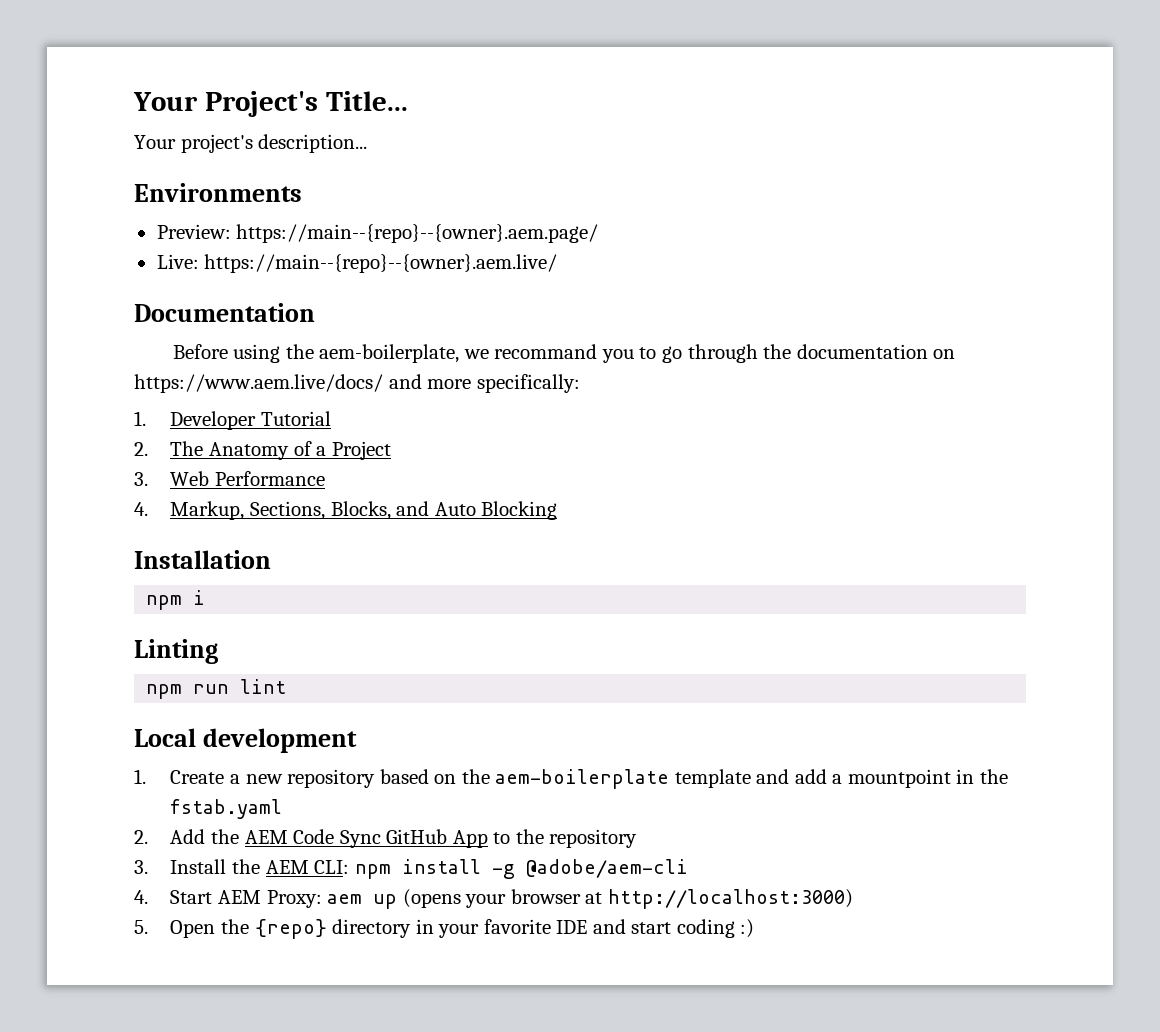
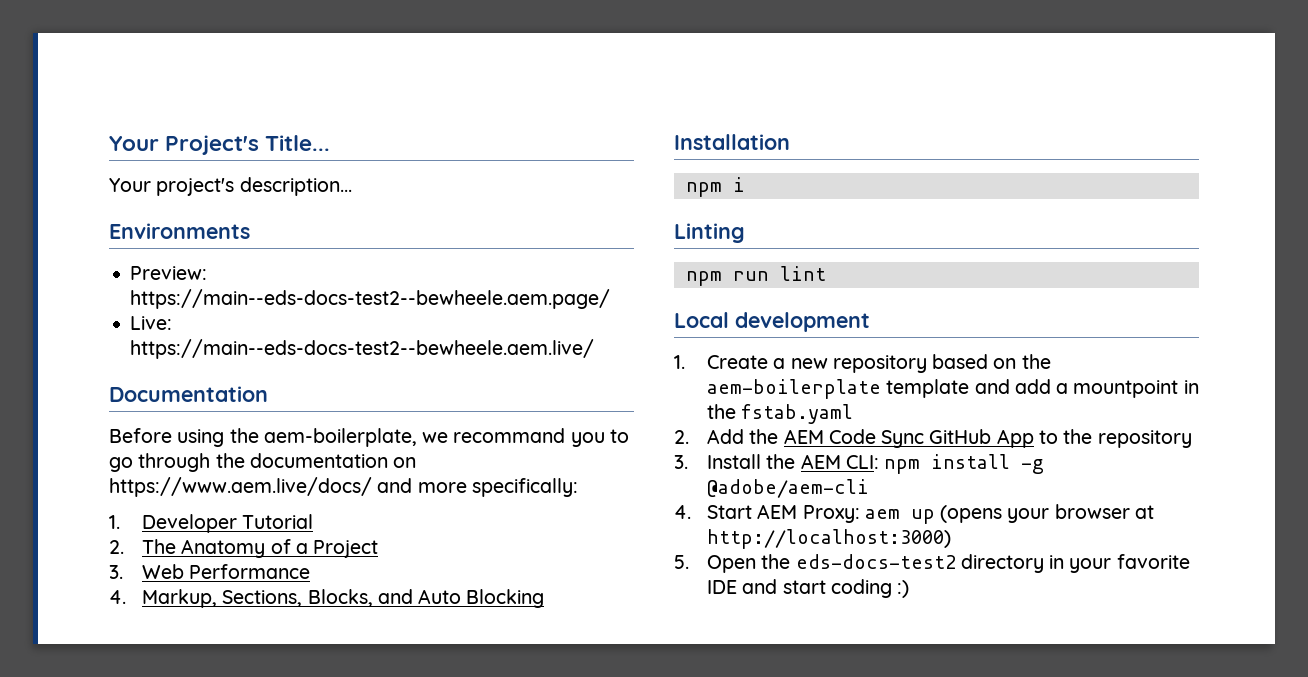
- Preview: https://main--{repo}--{owner}.aem.page/
+ Preview: https://main--eds-docs-test2--bewheele.aem.page/
- Live: https://main--{repo}--{owner}.aem.live/
+ Live: https://main--eds-docs-test2--bewheele.aem.live/
- 5. Open the {repo} directory in your favorite IDE and start coding :)
+ 5. Open the eds-docs-test2 directory in your favorite IDE and start coding :)

